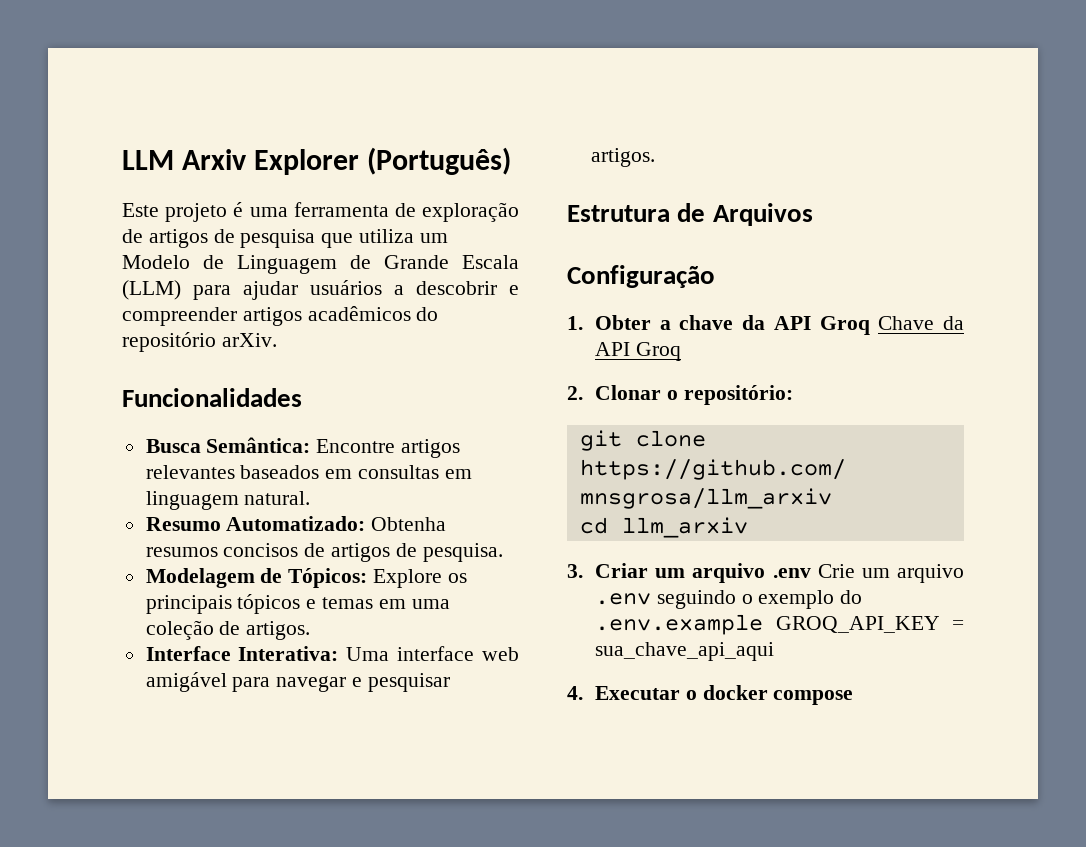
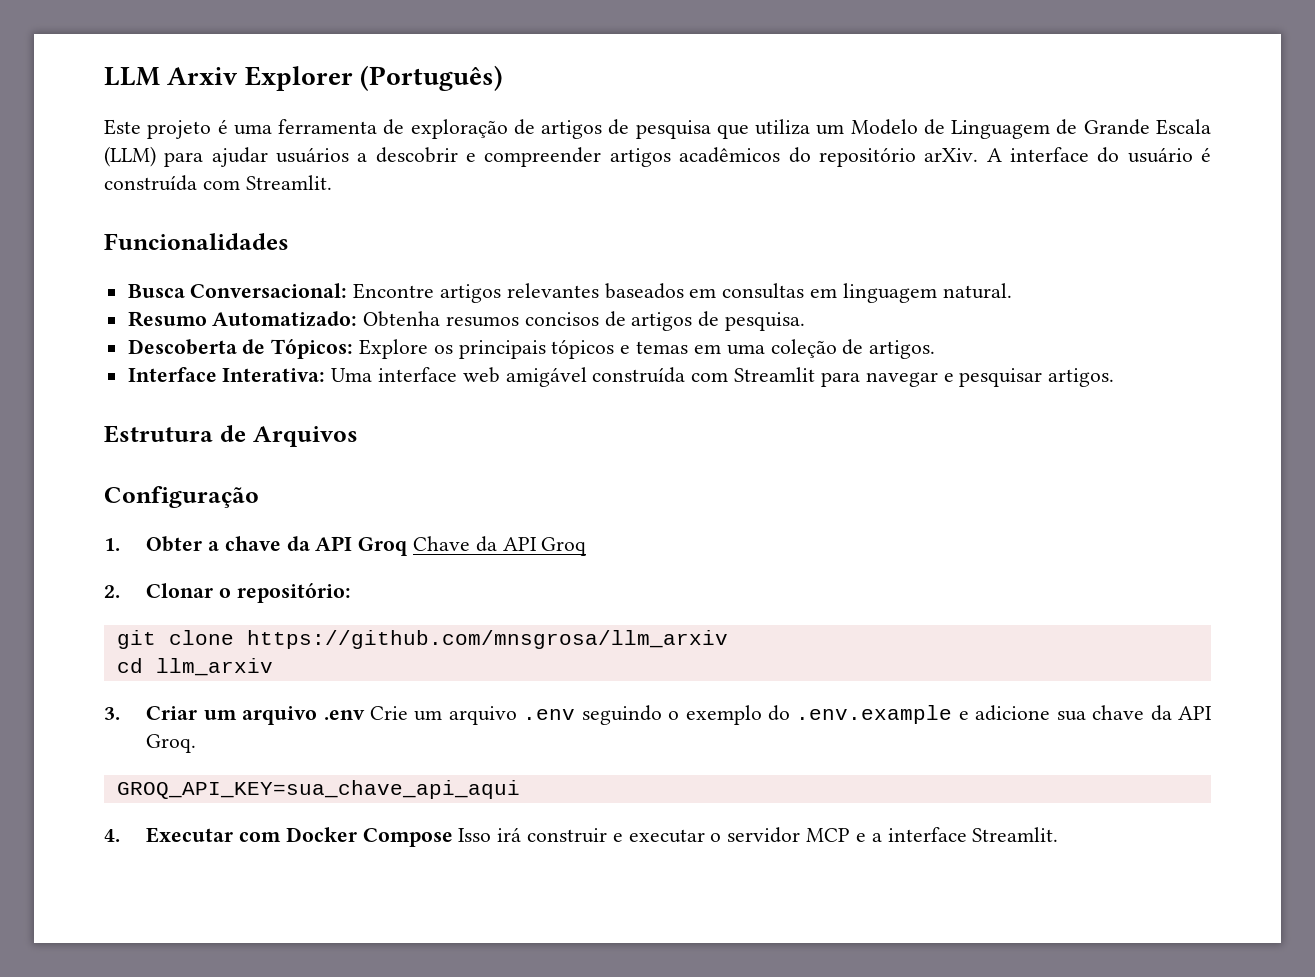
+ A interface do usuário é construída com Streamlit.
- Busca Semântica: Encontre artigos relevantes baseados em consultas em linguagem natural.
+ Busca Conversacional: Encontre artigos relevantes baseados em consultas em linguagem natural.
- Modelagem de Tópicos: Explore os principais tópicos e temas em uma coleção de artigos.
+ Descoberta de Tópicos: Explore os principais tópicos e temas em uma coleção de artigos.
- Interface Interativa: Uma interface web amigável para navegar e pesquisar artigos.
+ Interface Interativa: Uma interface web amigável construída com Streamlit para navegar e pesquisar artigos.
- 3. Criar um arquivo .env Crie um arquivo .env seguindo o exemplo do .env.example GROQ_API_KEY = sua_chave_api_aqui
- 4. Executar o docker compose
+ 3. Criar um arquivo .env Crie um arquivo .env seguindo o exemplo do .env.example e adicione sua chave da API Groq.
+ GROQ_API_KEY=sua_chave_api_aqui
+ 4. Executar com Docker Compose Isso irá construir e executar o servidor MCP e a interface Streamlit.

